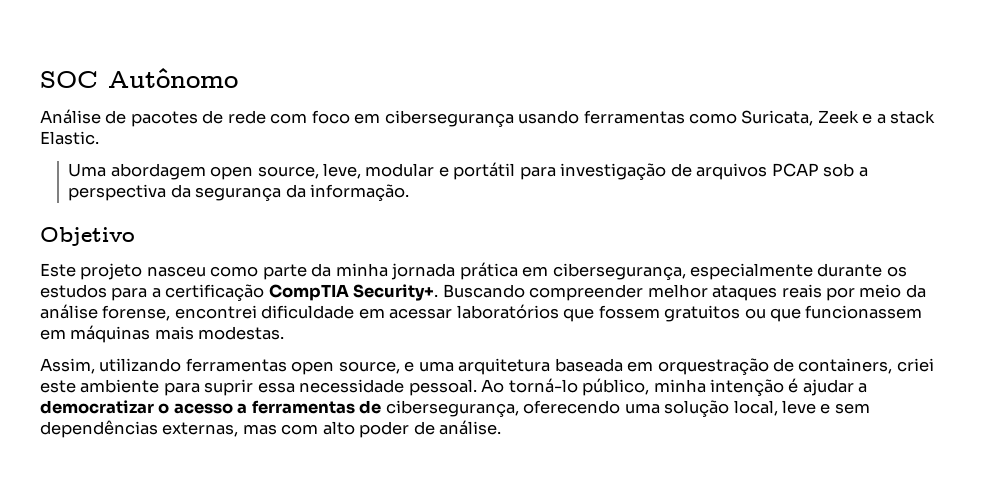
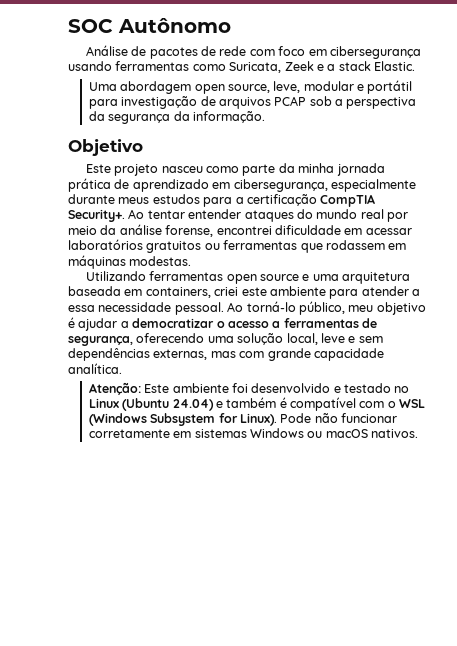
- Este projeto nasceu como parte da minha jornada prática em cibersegurança, especialmente durante os estudos para a certificação CompTIA Security+.
+ Este projeto nasceu como parte da minha jornada prática de aprendizado em cibersegurança, especialmente durante meus estudos para a certificação CompTIA Security+.
- Buscando compreender melhor ataques reais por meio da análise forense, encontrei dificuldade em acessar laboratórios que fossem gratuitos ou que funcionassem em máquinas mais modestas.
+ Ao tentar entender ataques do mundo real por meio da análise forense, encontrei dificuldade em acessar laboratórios gratuitos ou ferramentas que rodassem em máquinas modestas.
- Assim, utilizando ferramentas open source, e uma arquitetura baseada em orquestração de containers, criei este ambiente para suprir essa necessidade pessoal.
+ Utilizando ferramentas open source e uma arquitetura baseada em containers, criei este ambiente para atender a essa necessidade pessoal.
- Ao torná-lo público, minha intenção é ajudar a democratizar o acesso a ferramentas de cibersegurança, oferecendo uma solução local, leve e sem dependências externas, mas com alto poder de análise.
+ Ao torná-lo público, meu objetivo é ajudar a democratizar o acesso a ferramentas de segurança, oferecendo uma solução local, leve e sem dependências externas, mas com grande capacidade analítica.
+ Atenção: Este ambiente foi desenvolvido e testado no Linux (Ubuntu 24.04) e também é compatível com o WSL (Windows Subsystem for Linux). Pode não funcionar corretamente em sistemas Windows ou macOS nativos.

